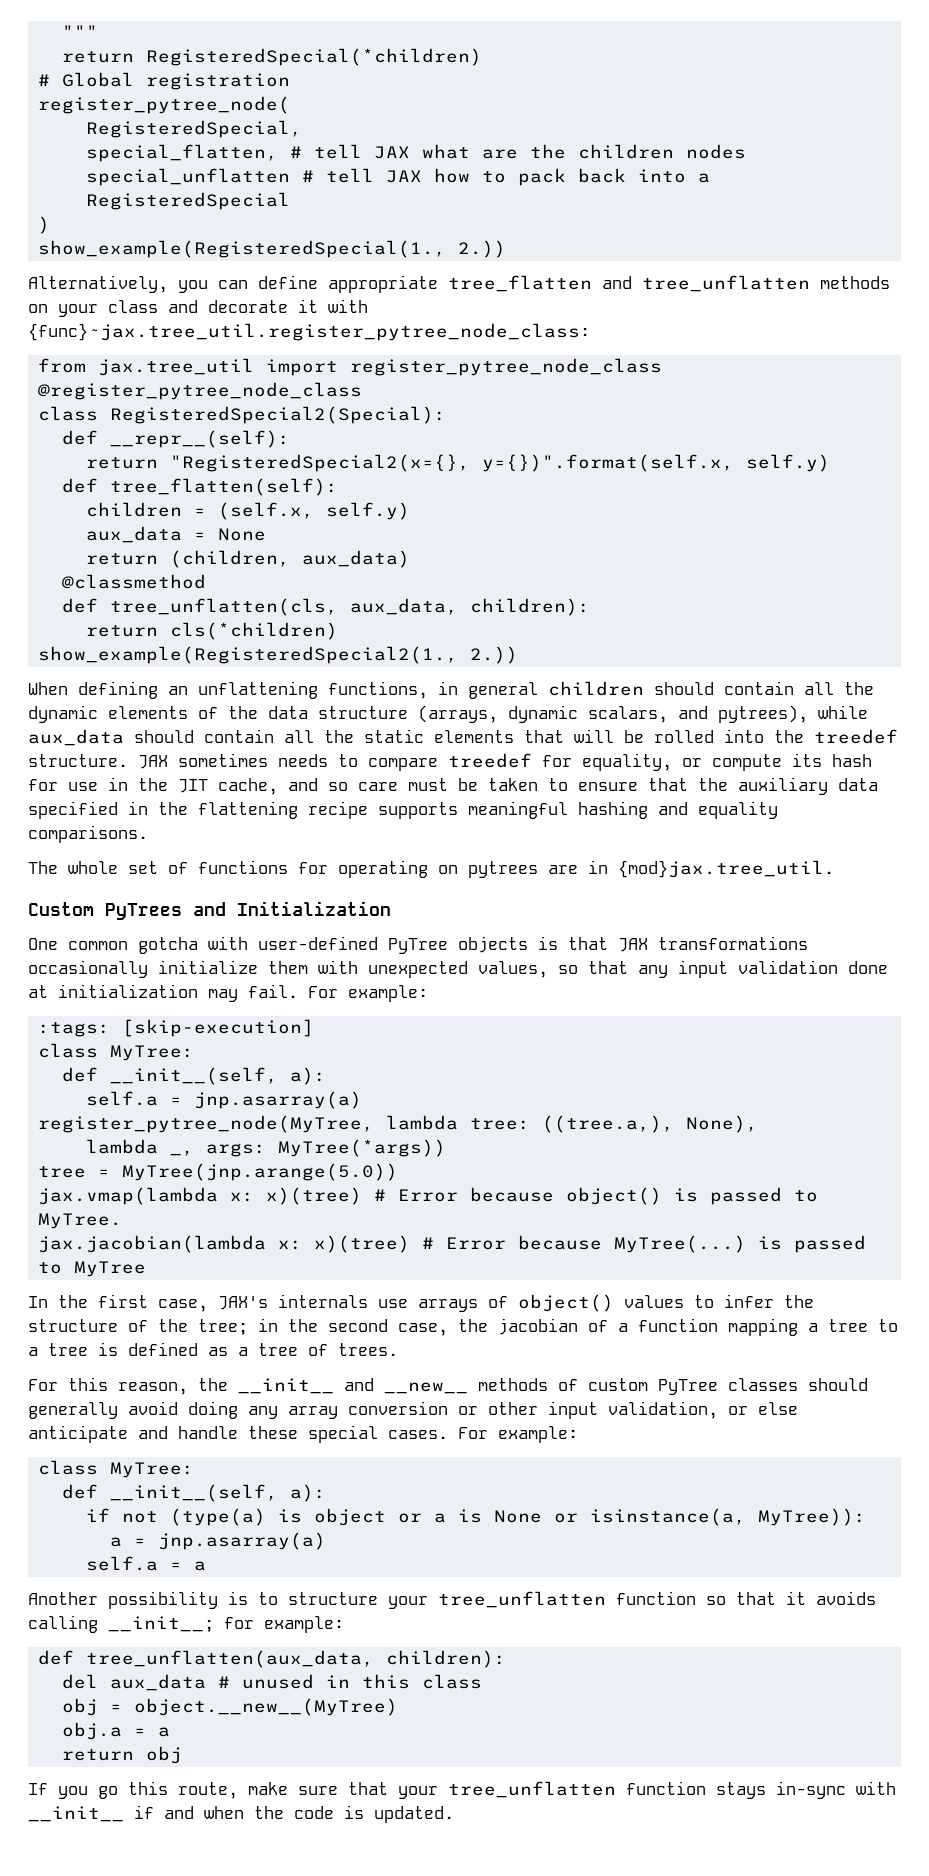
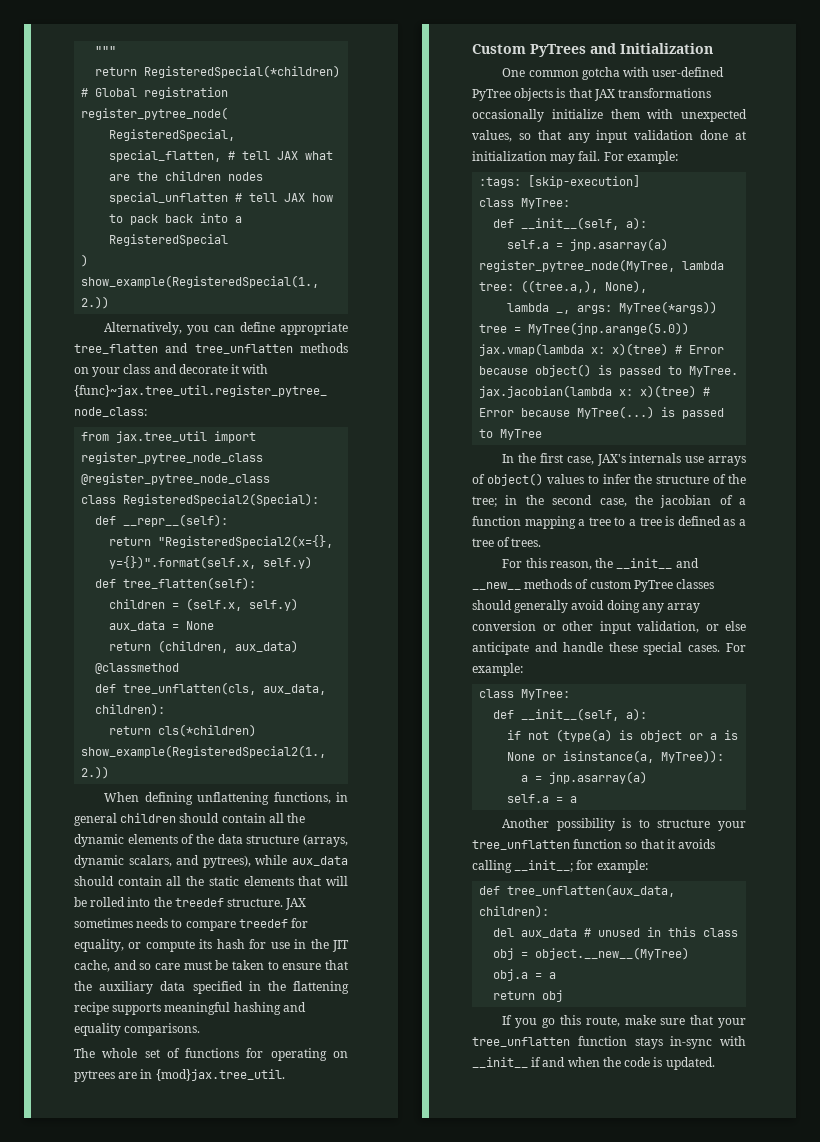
- When defining an unflattening functions, in general children should contain all the dynamic elements of the data structure (arrays, dynamic scalars, and pytrees), while aux_data should contain all the static elements that will be rolled into the treedef structure.
+ When defining unflattening functions, in general children should contain all the dynamic elements of the data structure (arrays, dynamic scalars, and pytrees), while aux_data should contain all the static elements that will be rolled into the treedef structure.

